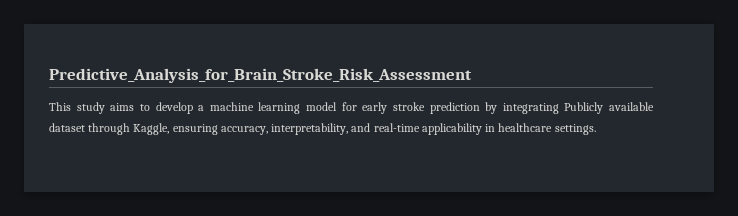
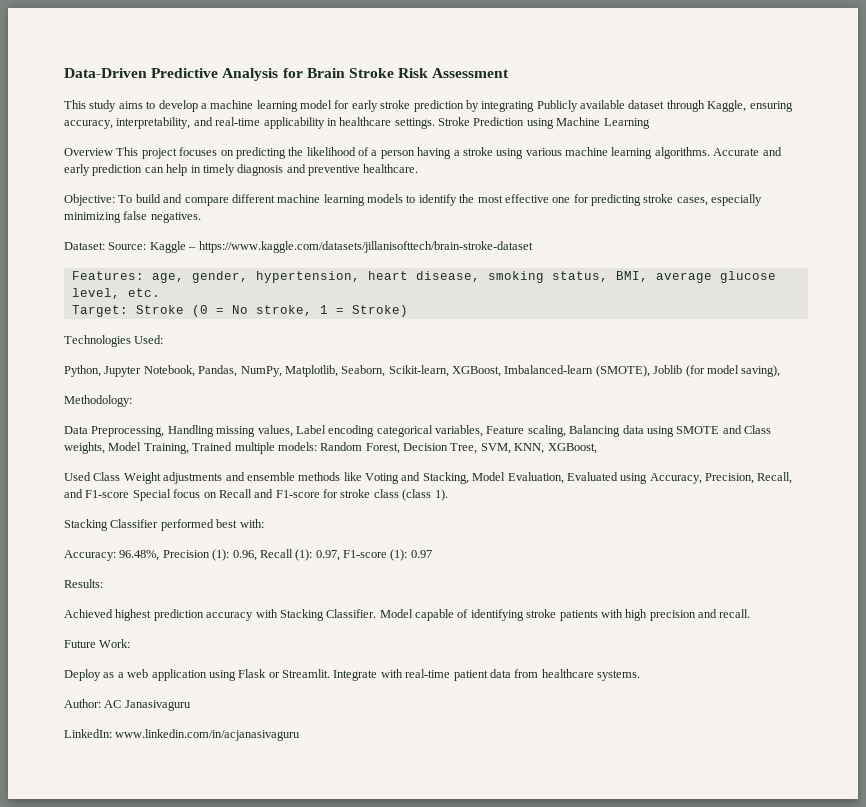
- Predictive_Analysis_for_Brain_Stroke_Risk_Assessment
+ Data-Driven Predictive Analysis for Brain Stroke Risk Assessment
+ Stroke Prediction using Machine Learning
+ Overview This project focuses on predicting the likelihood of a person having a stroke using various machine learning algorithms. Accurate and early prediction can help in timely diagnosis and preventive healthcare.
+ Objective: To build and compare different machine learning models to identify the most effective one for predicting stroke cases, especially minimizing false negatives.
+ Dataset: Source: Kaggle – https://www.kaggle.com/datasets/jillanisofttech/brain-stroke-dataset
+ Features: age, gender, hypertension, heart disease, smoking status, BMI, average glucose level, etc.
+ Target: Stroke (0 = No stroke, 1 = Stroke)
+ Technologies Used:
+ Python, Jupyter Notebook, Pandas, NumPy, Matplotlib, Seaborn, Scikit-learn, XGBoost, Imbalanced-learn (SMOTE), Joblib (for model saving),
+ Methodology:
+ Data Preprocessing, Handling missing values, Label encoding categorical variables, Feature scaling, Balancing data using SMOTE and Class weights, Model Training, Trained multiple models: Random Forest, Decision Tree, SVM, KNN, XGBoost,
+ Used Class Weight adjustments and ensemble methods like Voting and Stacking, Model Evaluation, Evaluated using Accuracy, Precision, Recall, and F1-score Special focus on Recall and F1-score for stroke class (class 1).
+ Stacking Classifier performed best with:
+ Accuracy: 96.48%, Precision (1): 0.96, Recall (1): 0.97, F1-score (1): 0.97
+ Results:
+ Achieved highest prediction accuracy with Stacking Classifier. Model capable of identifying stroke patients with high precision and recall.
+ Future Work:
+ Deploy as a web application using Flask or Streamlit. Integrate with real-time patient data from healthcare systems.
+ Author: AC Janasivaguru
+ LinkedIn: www.linkedin.com/in/acjanasivaguru

